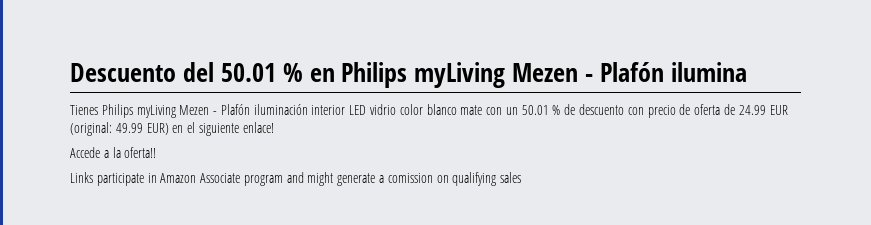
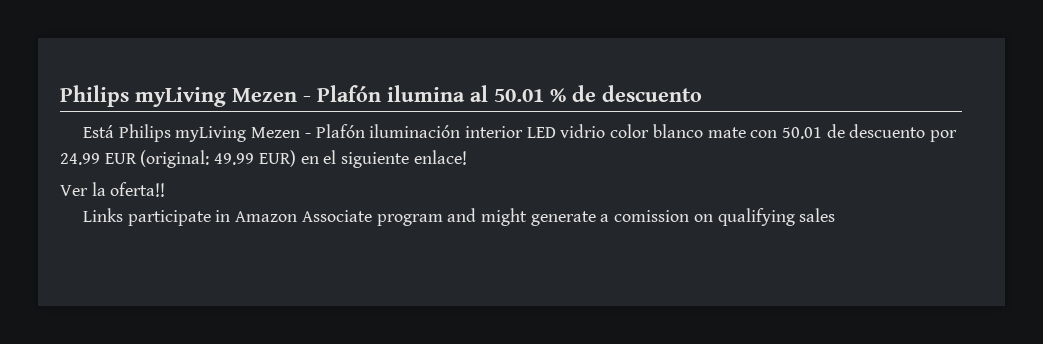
- Descuento del 50.01 % en Philips myLiving Mezen - Plafón ilumina
- Tienes Philips myLiving Mezen - Plafón iluminación interior LED vidrio color blanco mate con un 50.01 % de descuento con precio de oferta de 24.99 EUR (original: 49.99 EUR) en el siguiente enlace!
+ Philips myLiving Mezen - Plafón ilumina al 50.01 % de descuento
+ Está Philips myLiving Mezen - Plafón iluminación interior LED vidrio color blanco mate con 50.01 de descuento por 24.99 EUR (original: 49.99 EUR) en el siguiente enlace!
- Accede a la oferta!!
+ Ver la oferta!!

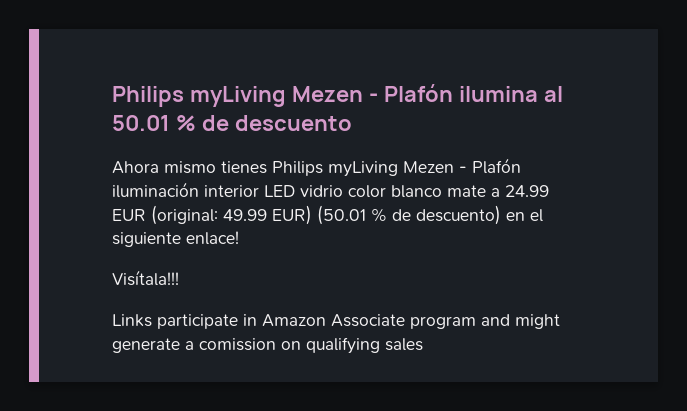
- Está Philips myLiving Mezen - Plafón iluminación interior LED vidrio color blanco mate con 50.01 de descuento por 24.99 EUR (original: 49.99 EUR) en el siguiente enlace!
+ Ahora mismo tienes Philips myLiving Mezen - Plafón iluminación interior LED vidrio color blanco mate a 24.99 EUR (original: 49.99 EUR) (50.01 % de descuento) en el siguiente enlace!
- Ver la oferta!!
+ Visítala!!!

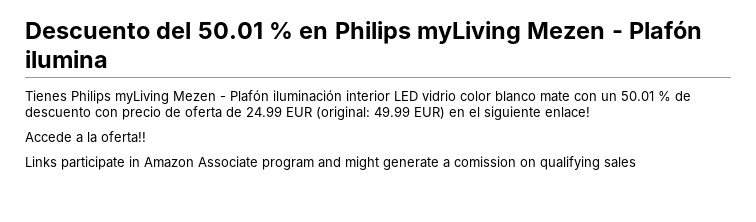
- Philips myLiving Mezen - Plafón ilumina al 50.01 % de descuento
- Ahora mismo tienes Philips myLiving Mezen - Plafón iluminación interior LED vidrio color blanco mate a 24.99 EUR (original: 49.99 EUR) (50.01 % de descuento) en el siguiente enlace!
+ Descuento del 50.01 % en Philips myLiving Mezen - Plafón ilumina
+ Tienes Philips myLiving Mezen - Plafón iluminación interior LED vidrio color blanco mate con un 50.01 % de descuento con precio de oferta de 24.99 EUR (original: 49.99 EUR) en el siguiente enlace!
- Visítala!!!
+ Accede a la oferta!!

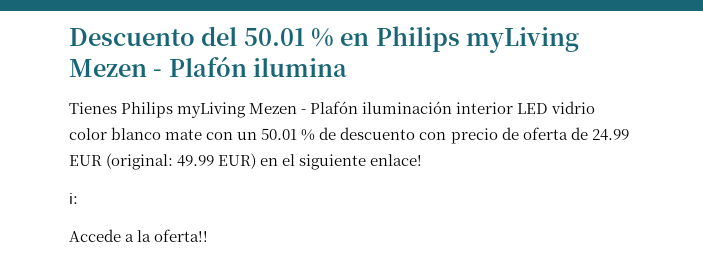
+ ℹ:
- Links participate in Amazon Associate program and might generate a comission on qualifying sales

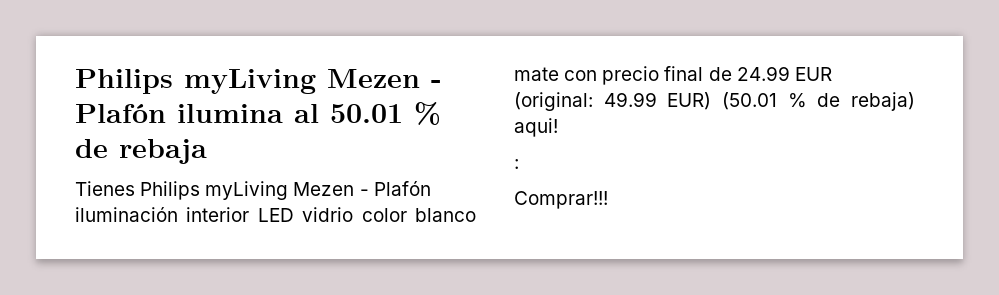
- Descuento del 50.01 % en Philips myLiving Mezen - Plafón ilumina
+ Philips myLiving Mezen - Plafón ilumina al 50.01 % de rebaja
- Tienes Philips myLiving Mezen - Plafón iluminación interior LED vidrio color blanco mate con un 50.01 % de descuento con precio de oferta de 24.99 EUR (original: 49.99 EUR) en el siguiente enlace!
- ℹ:
- Accede a la oferta!!
+ Tienes Philips myLiving Mezen - Plafón iluminación interior LED vidrio color blanco mate con precio final de 24.99 EUR (original: 49.99 EUR) (50.01 % de rebaja) aqui!
+ :
+ Comprar!!!

